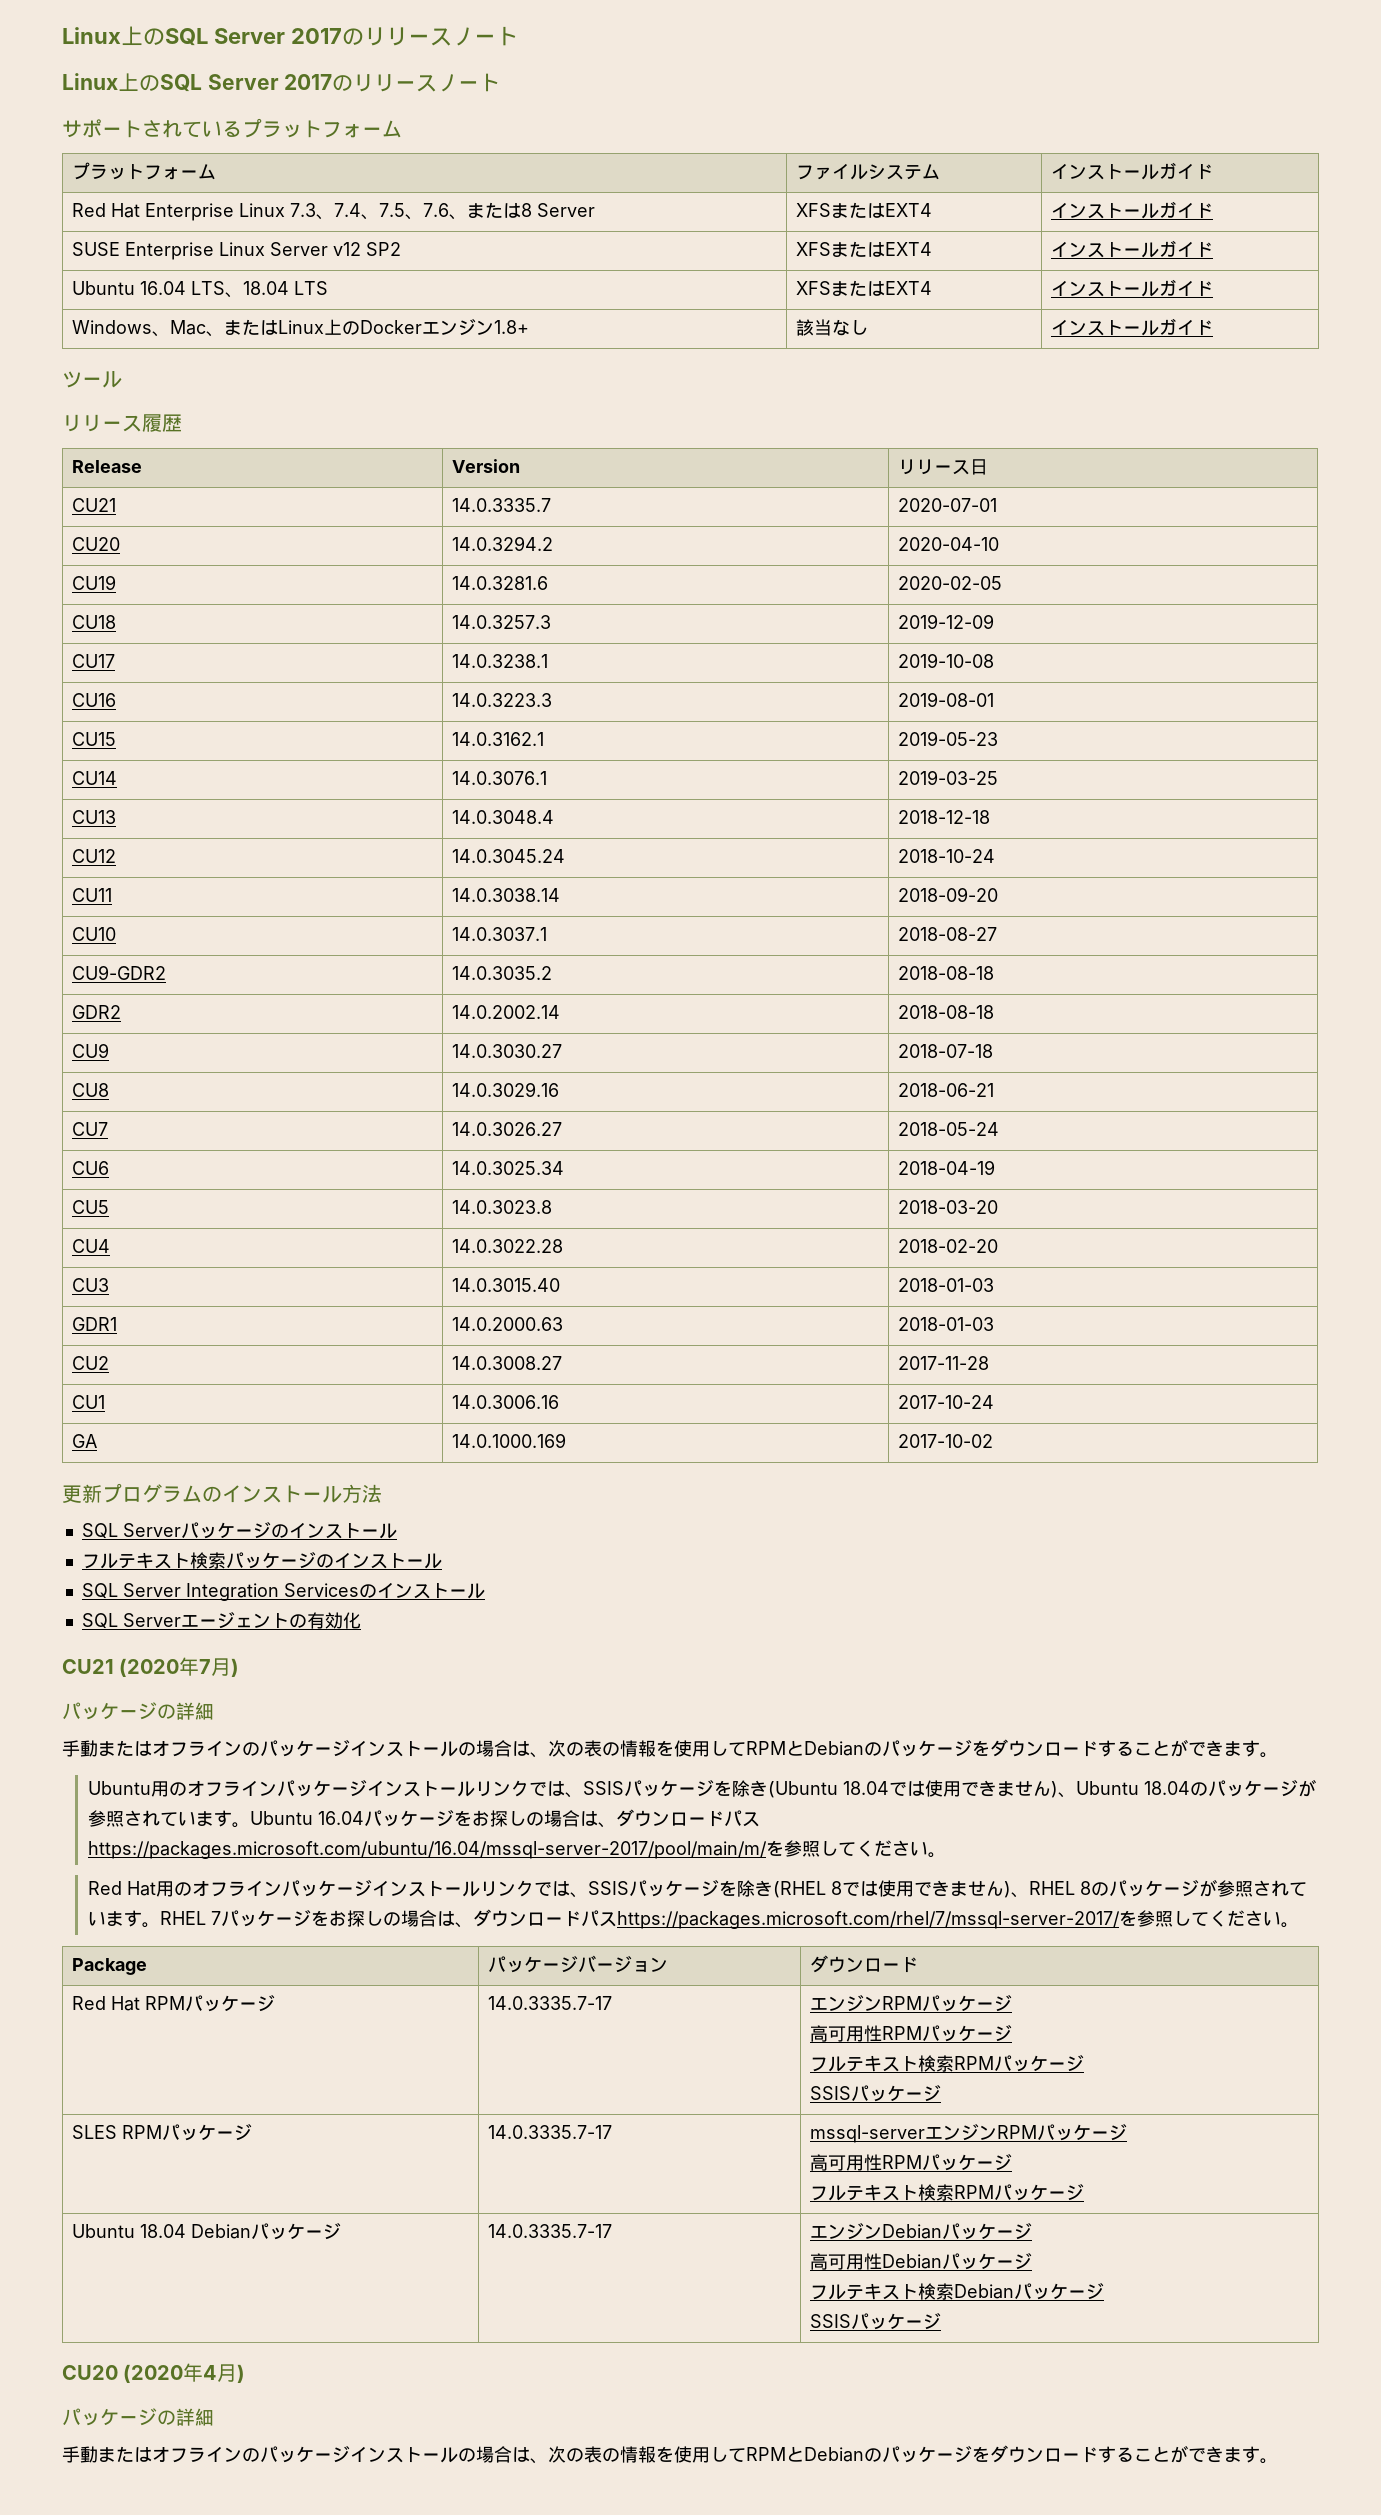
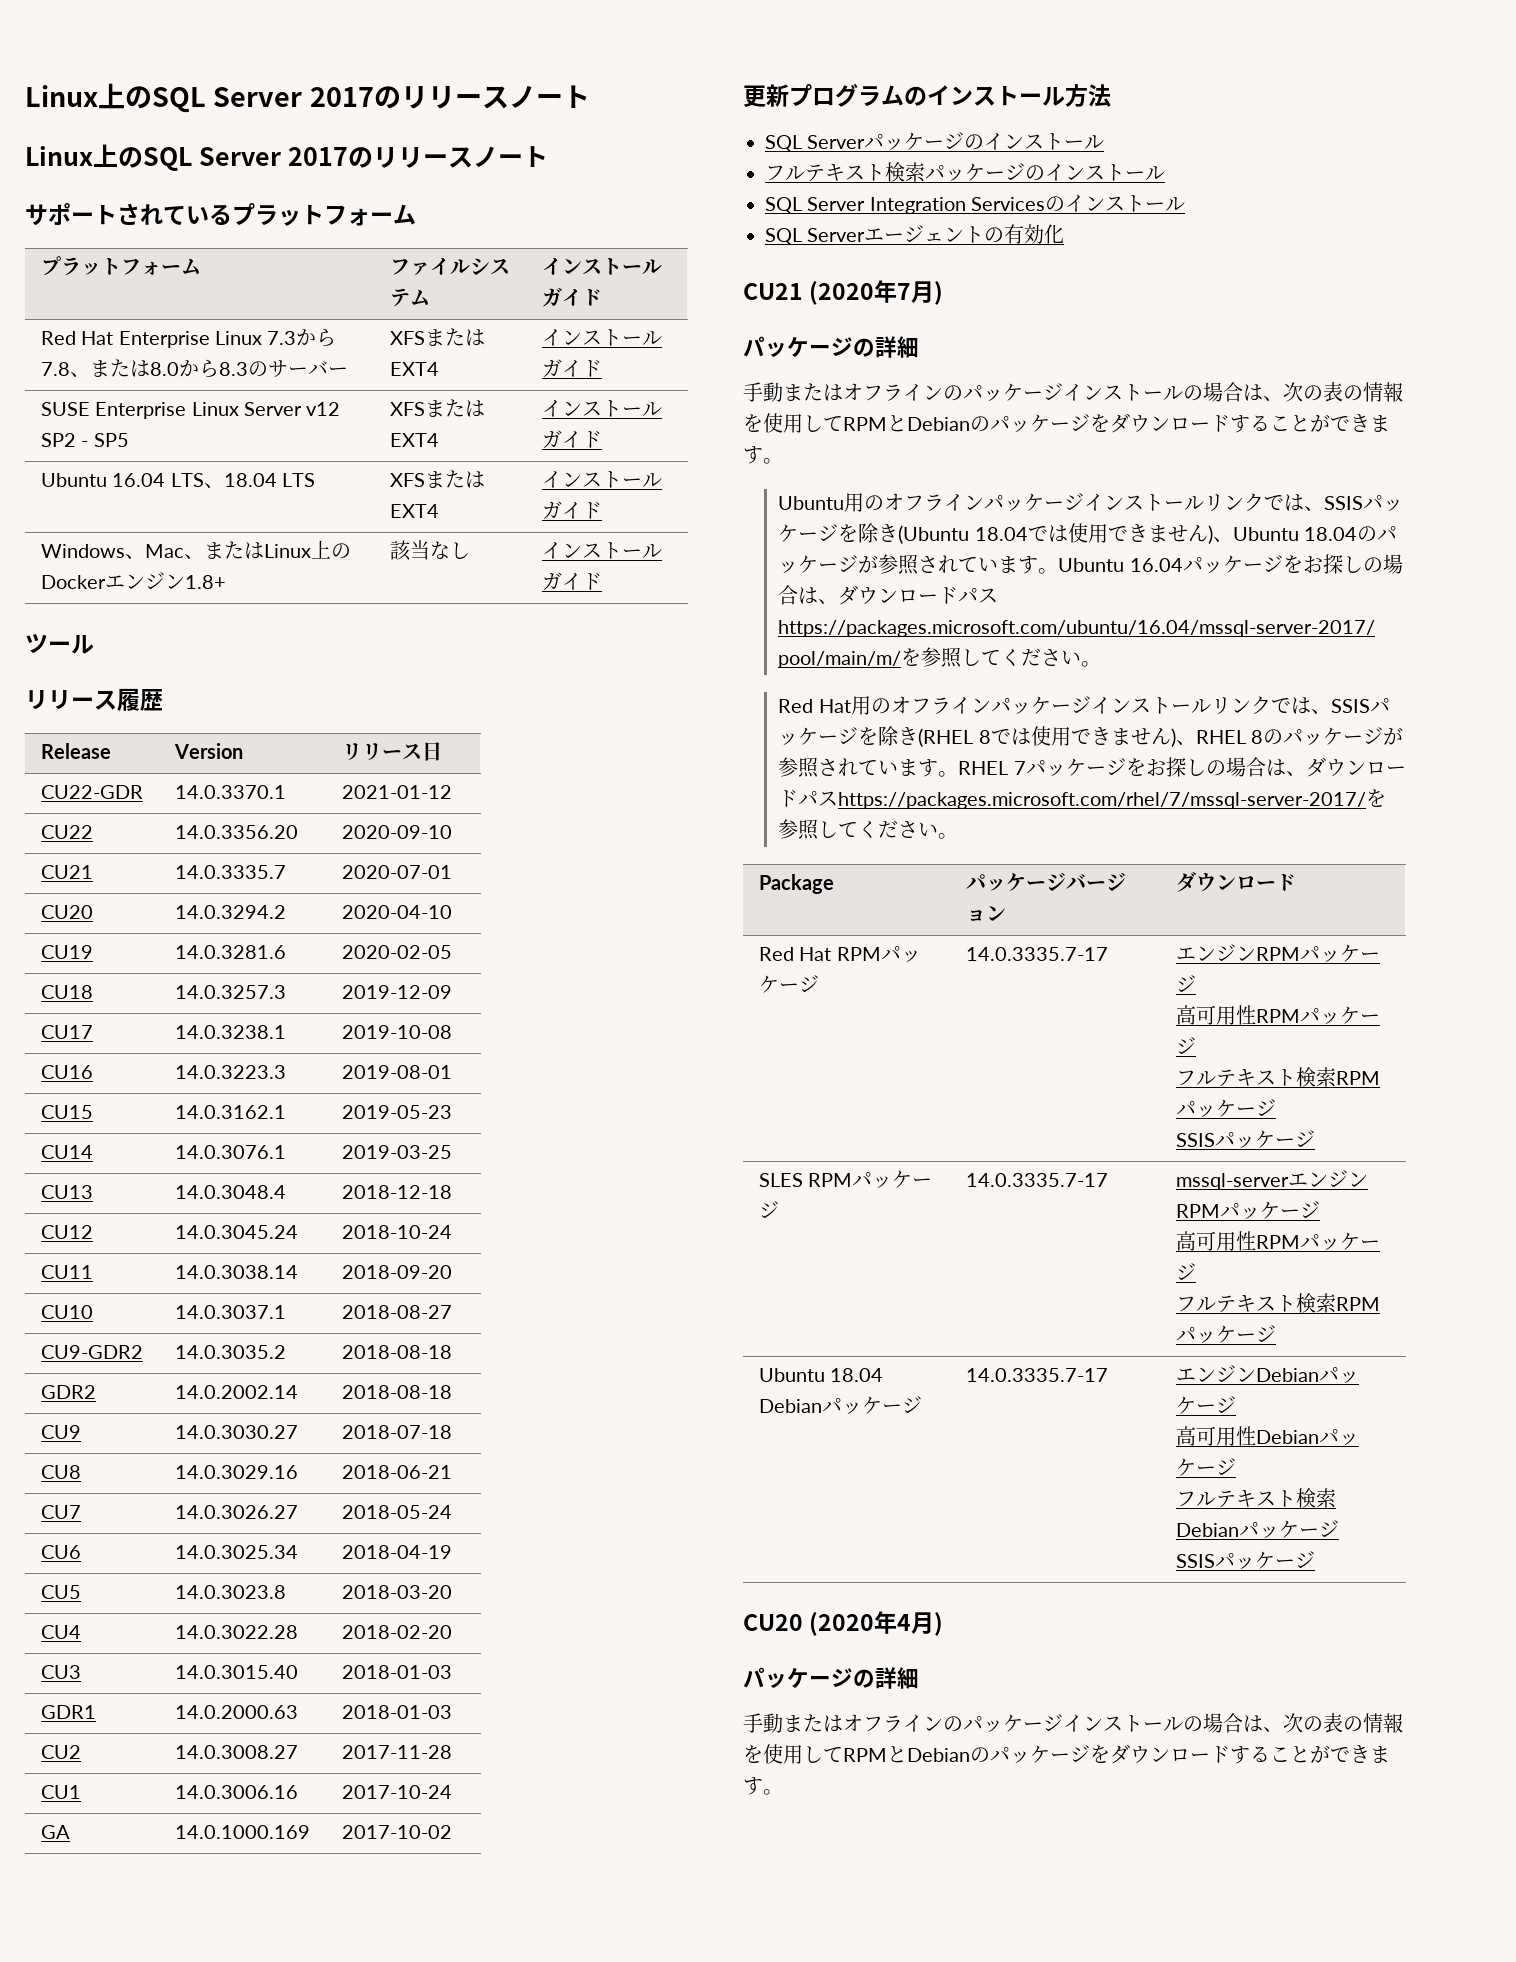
- Red Hat Enterprise Linux 7.3、7.4、7.5、7.6、または8 Server | XFSまたはEXT4 | インストールガイド
+ Red Hat Enterprise Linux 7.3から7.8、または8.0から8.3のサーバー | XFSまたはEXT4 | インストールガイド
- SUSE Enterprise Linux Server v12 SP2 | XFSまたはEXT4 | インストールガイド
+ SUSE Enterprise Linux Server v12 SP2 - SP5 | XFSまたはEXT4 | インストールガイド
+ CU22-GDR | 14.0.3370.1 | 2021-01-12
+ CU22 | 14.0.3356.20 | 2020-09-10

